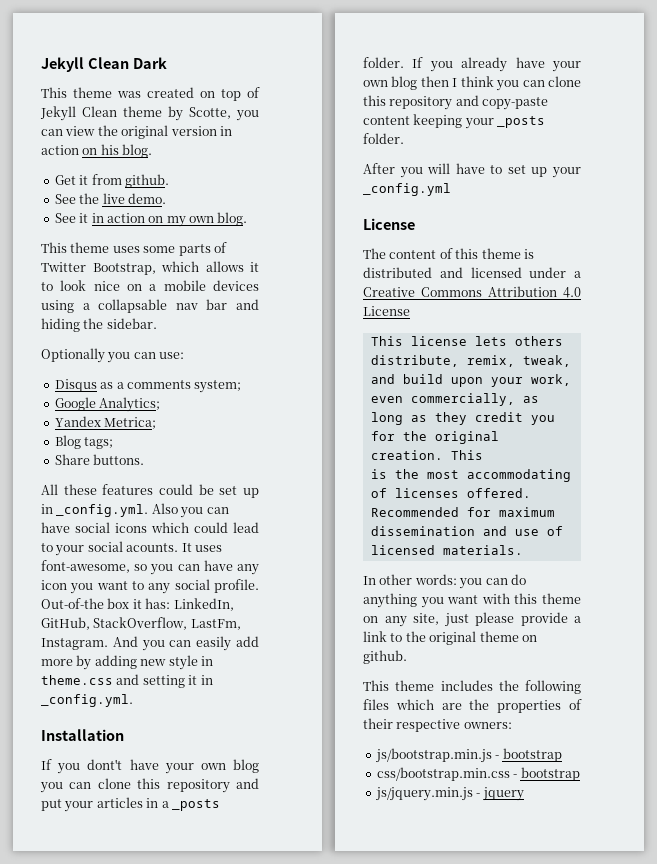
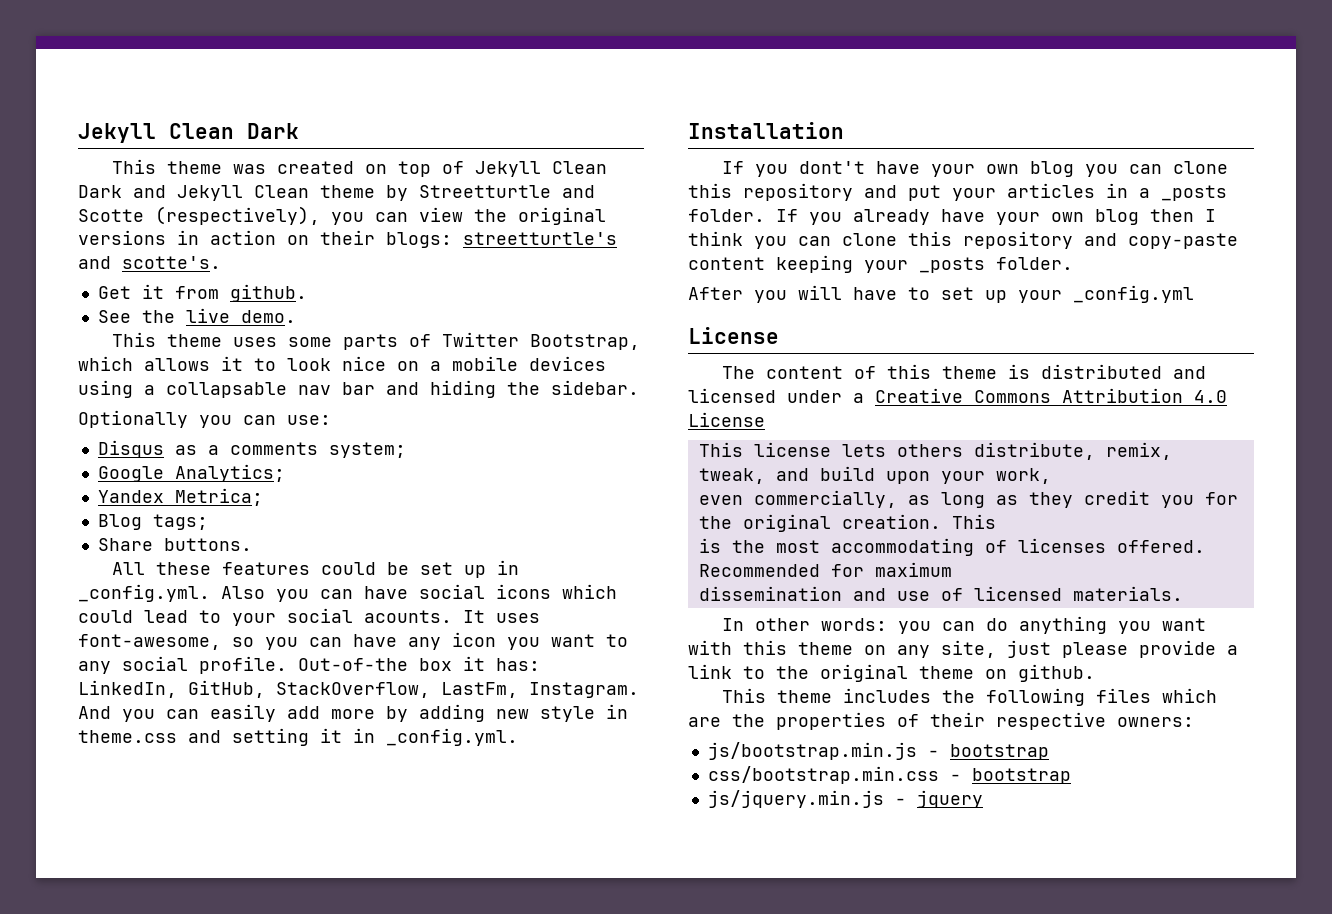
- This theme was created on top of Jekyll Clean theme by Scotte, you can view the original version in action on his blog.
+ This theme was created on top of Jekyll Clean Dark and Jekyll Clean theme by Streetturtle and Scotte (respectively), you can view the original versions in action on their blogs: streetturtle's and scotte's.
- See it in action on my own blog.

